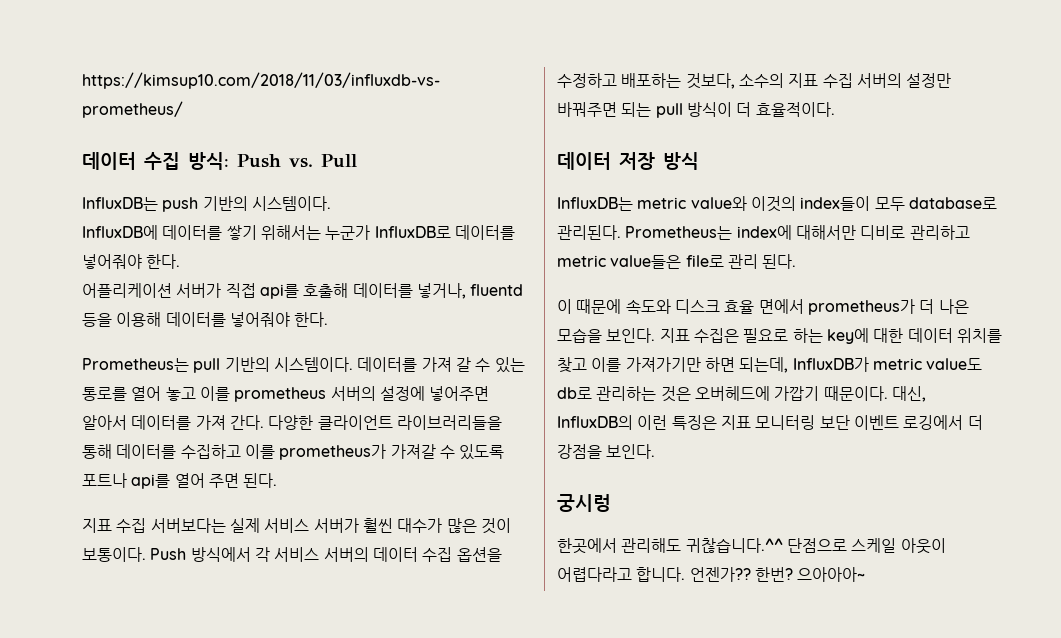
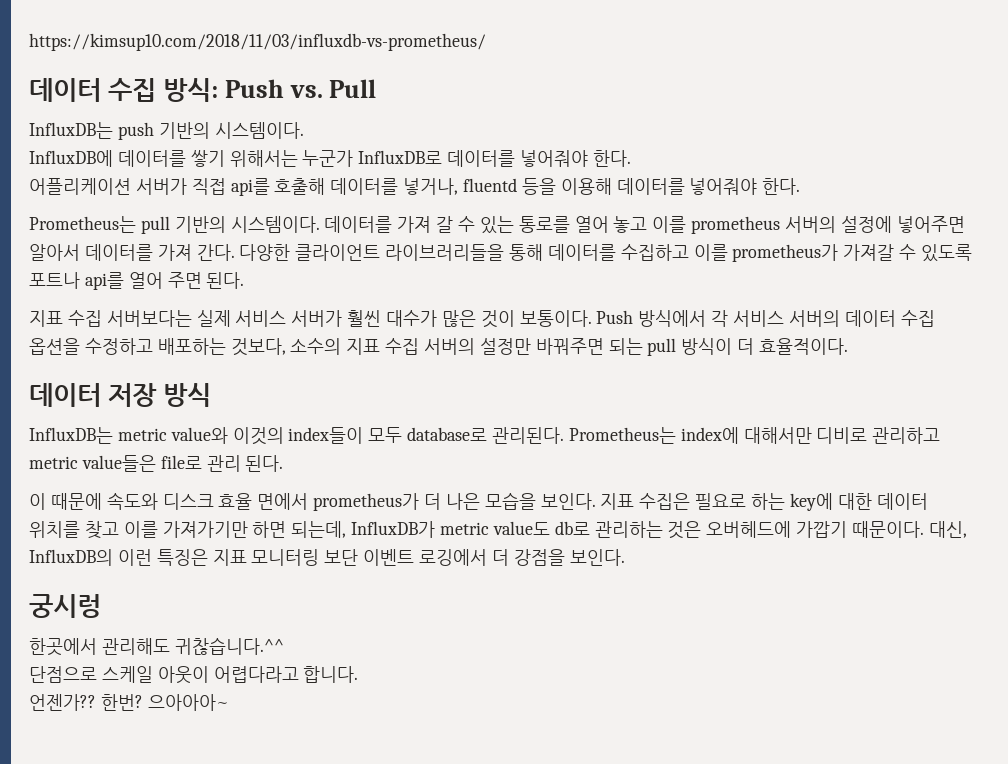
- 한곳에서 관리해도 귀찮습니다.^^ 단점으로 스케일 아웃이 어렵다라고 합니다. 언젠가??
+ 한곳에서 관리해도 귀찮습니다.^^
+ 단점으로 스케일 아웃이 어렵다라고 합니다.
+ 언젠가??

